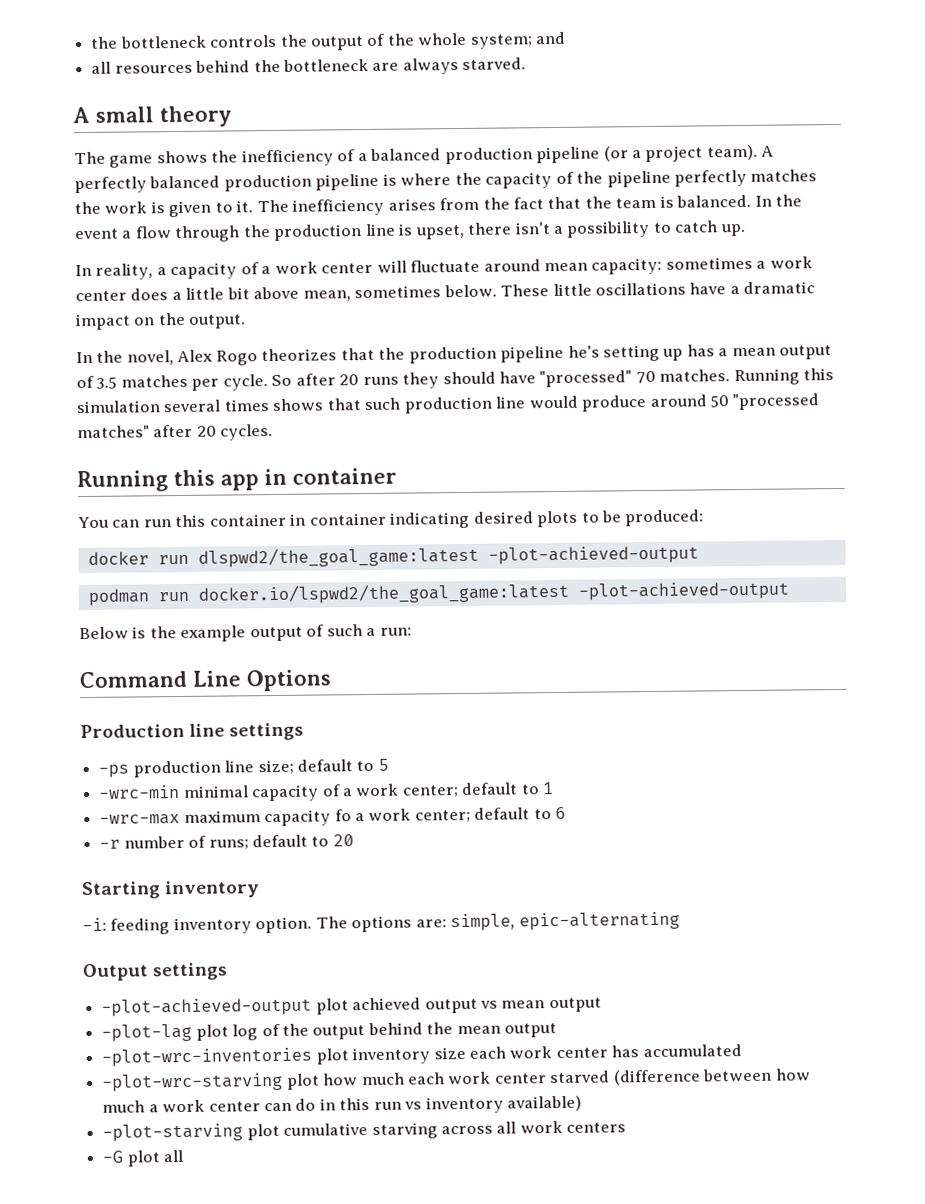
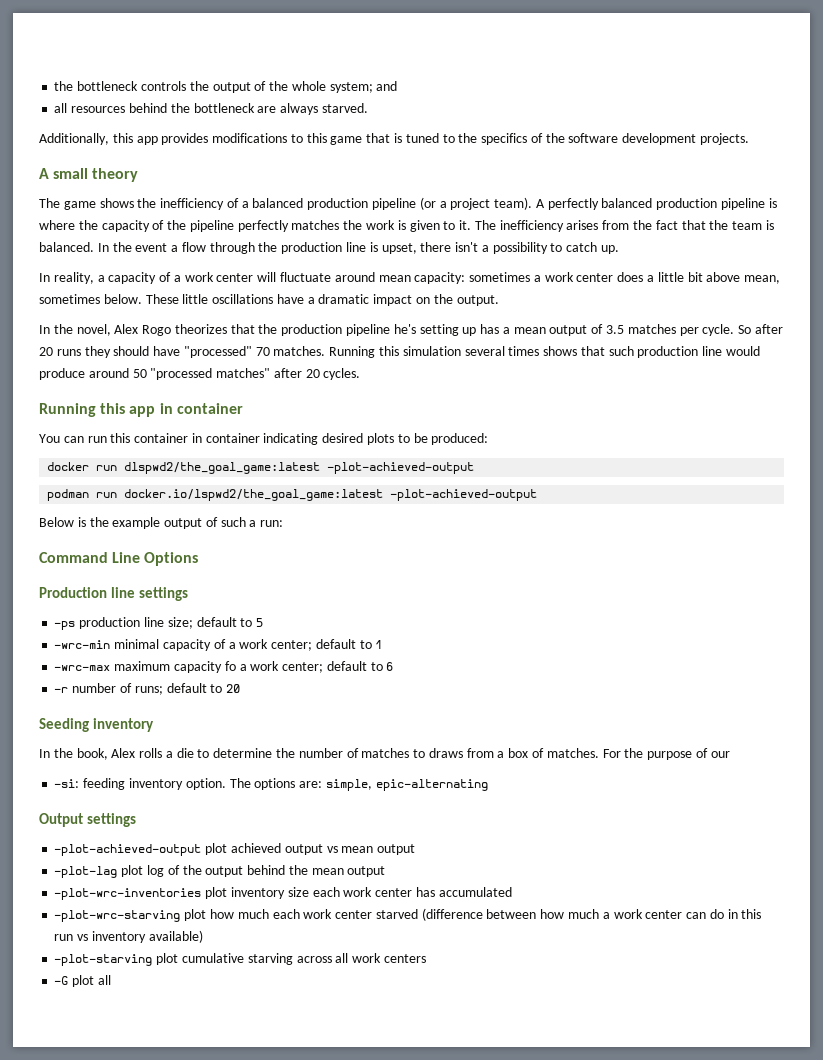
+ Additionally, this app provides modifications to this game that is tuned to the specifics of the software development projects.
- Starting inventory
+ Seeding inventory
- -i: feeding inventory option.
+ In the book, Alex rolls a die to determine the number of matches to draws from a box of matches. For the purpose of our
+ -si: feeding inventory option.

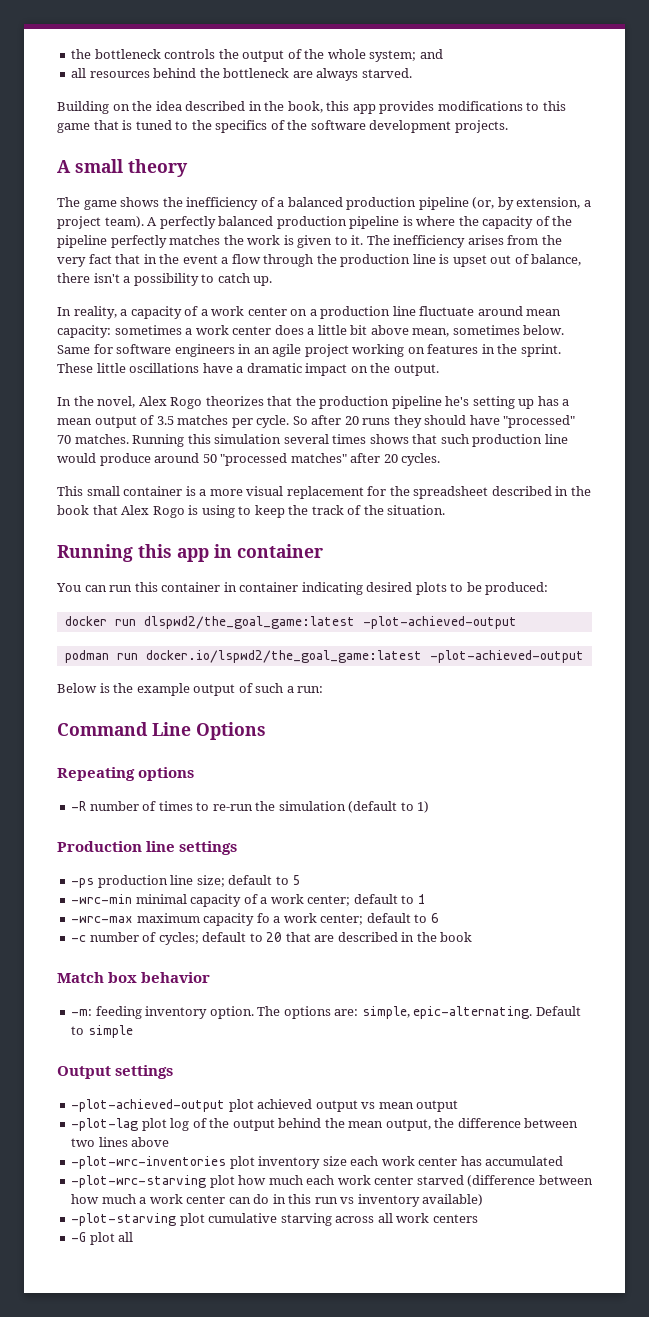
- Additionally, this app provides modifications to this game that is tuned to the specifics of the software development projects.
+ Building on the idea described in the book, this app provides modifications to this game that is tuned to the specifics of the software development projects.
- The game shows the inefficiency of a balanced production pipeline (or a project team).
+ The game shows the inefficiency of a balanced production pipeline (or, by extension, a project team).
- The inefficiency arises from the fact that the team is balanced. In the event a flow through the production line is upset, there isn't a possibility to catch up.
+ The inefficiency arises from the very fact that in the event a flow through the production line is upset out of balance, there isn't a possibility to catch up.
- In reality, a capacity of a work center will fluctuate around mean capacity: sometimes a work center does a little bit above mean, sometimes below.
+ In reality, a capacity of a work center on a production line fluctuate around mean capacity: sometimes a work center does a little bit above mean, sometimes below.
+ Same for software engineers in an agile project working on features in the sprint.
+ This small container is a more visual replacement for the spreadsheet described in the book that Alex Rogo is using to keep the track of the situation.
+ Repeating options
+ -R number of times to re-run the simulation (default to 1)
- -r number of runs; default to 20
- Seeding inventory
- In the book, Alex rolls a die to determine the number of matches to draws from a box of matches. For the purpose of our
- -si: feeding inventory option.
+ -c number of cycles; default to 20 that are described in the book
+ Match box behavior
+ -m: feeding inventory option.
- The options are: simple, epic-alternating
+ The options are: simple, epic-alternating. Default to simple
- -plot-lag plot log of the output behind the mean output
+ -plot-lag plot log of the output behind the mean output, the difference between two lines above

